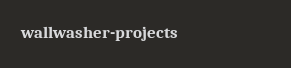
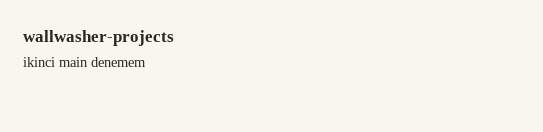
+ ikinci main denemem

